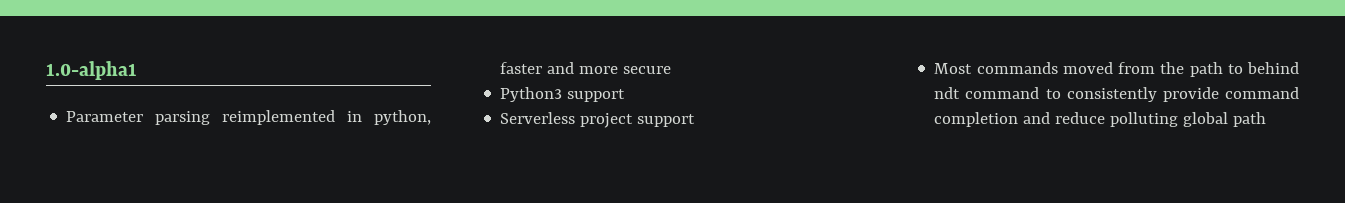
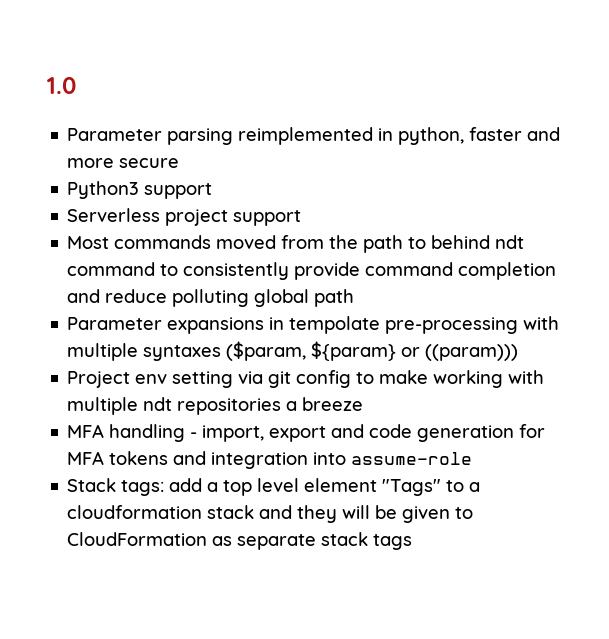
- 1.0-alpha1
+ 1.0
+ Parameter expansions in tempolate pre-processing with multiple syntaxes ($param, ${param} or ((param)))
+ Project env setting via git config to make working with multiple ndt repositories a breeze
+ MFA handling - import, export and code generation for MFA tokens and integration into assume-role
+ Stack tags: add a top level element "Tags" to a cloudformation stack and they will be given to CloudFormation as separate stack tags

